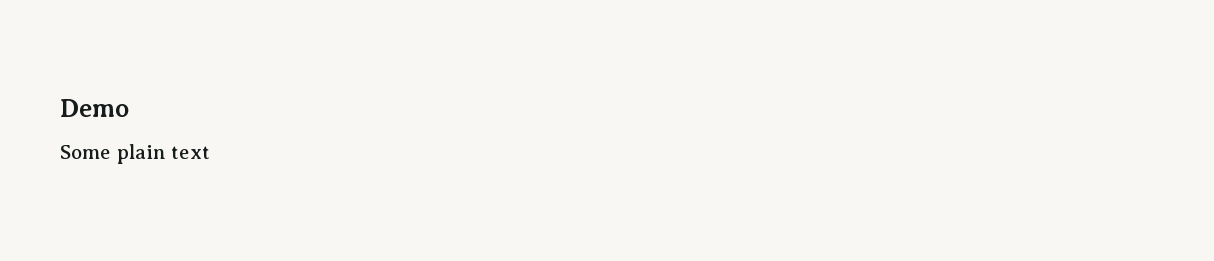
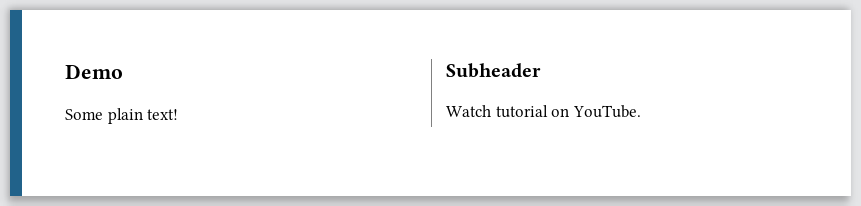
- Some plain text
+ Some plain text!
+ Subheader
+ Watch tutorial on YouTube.

